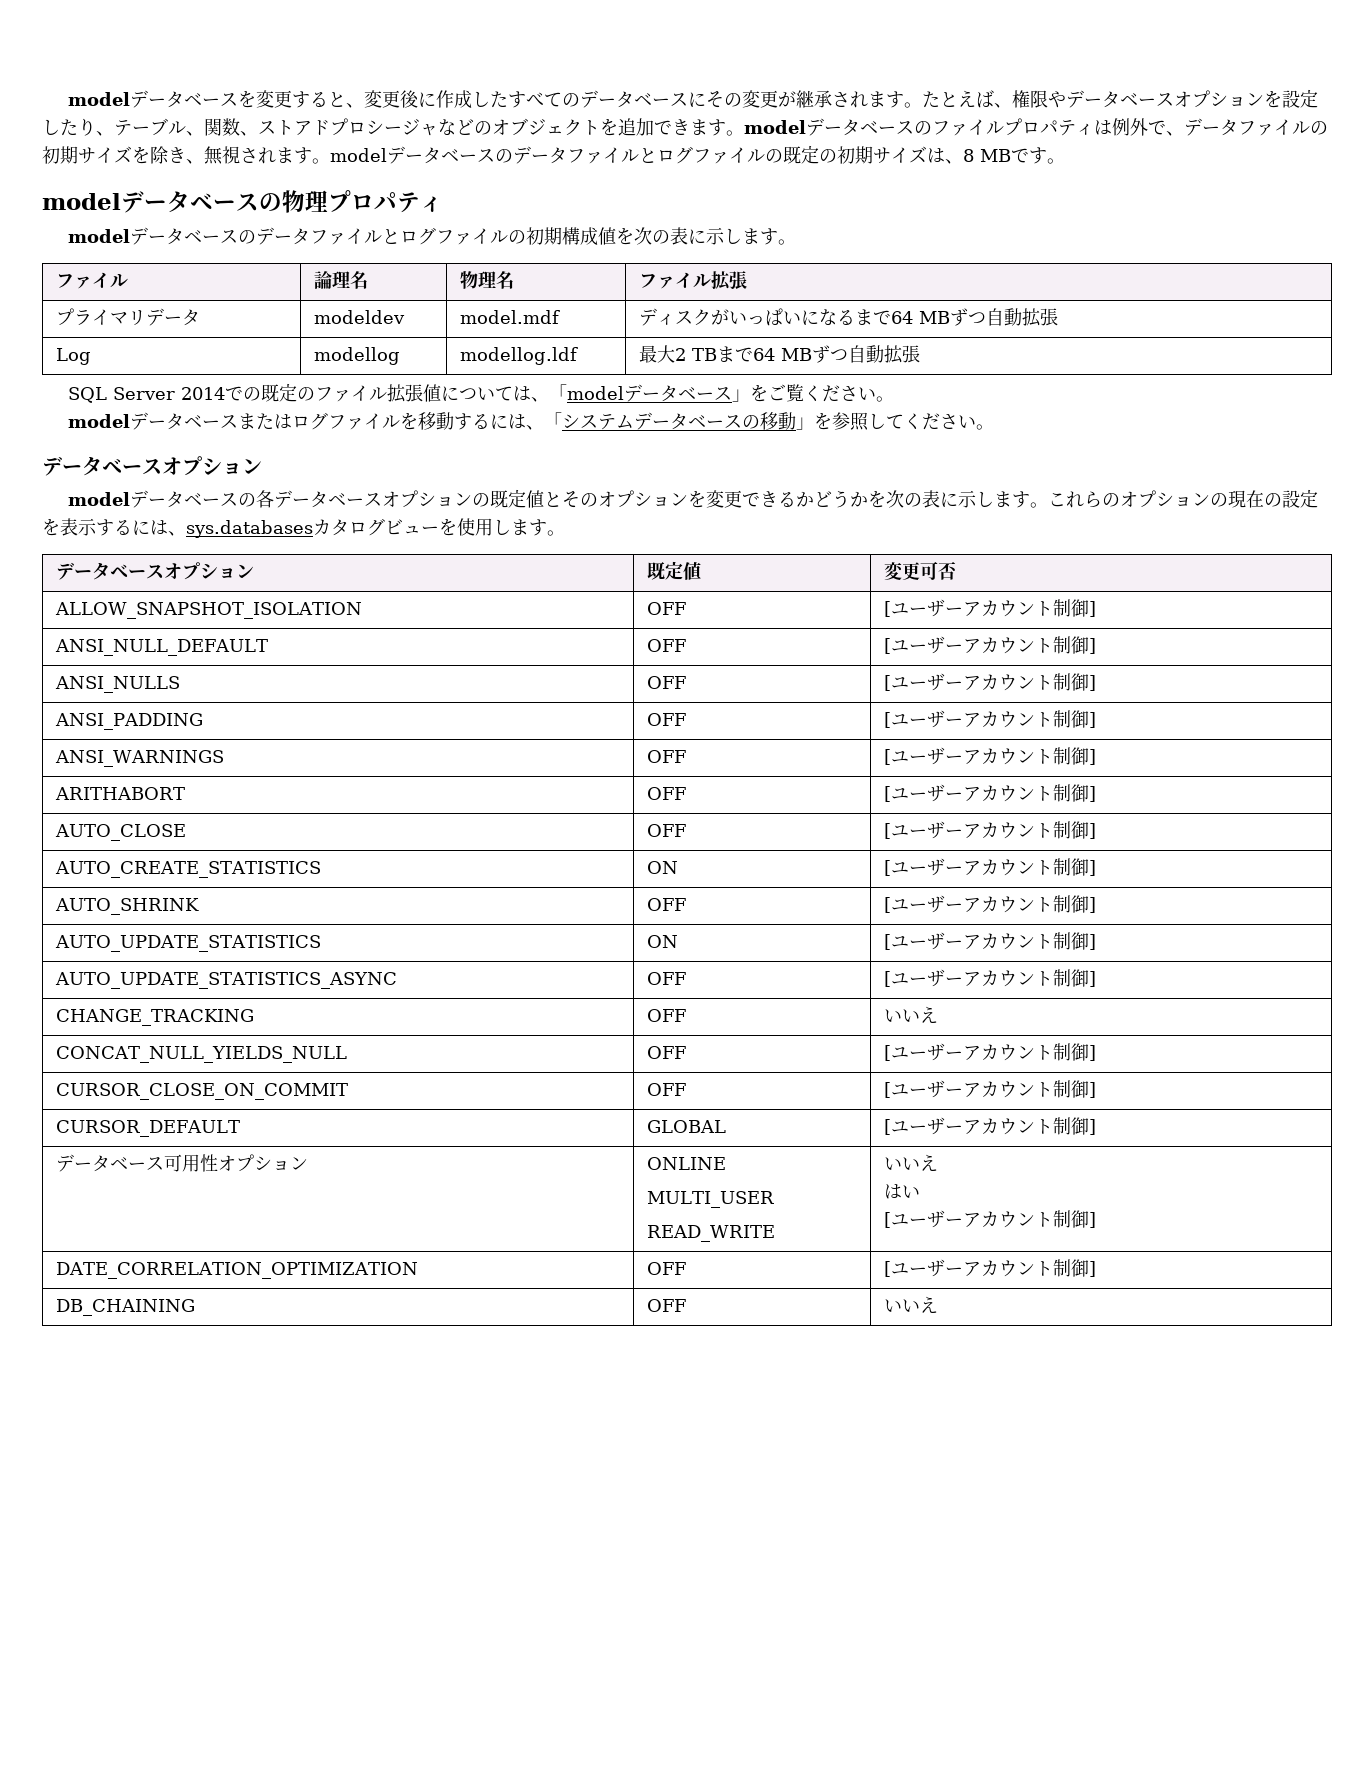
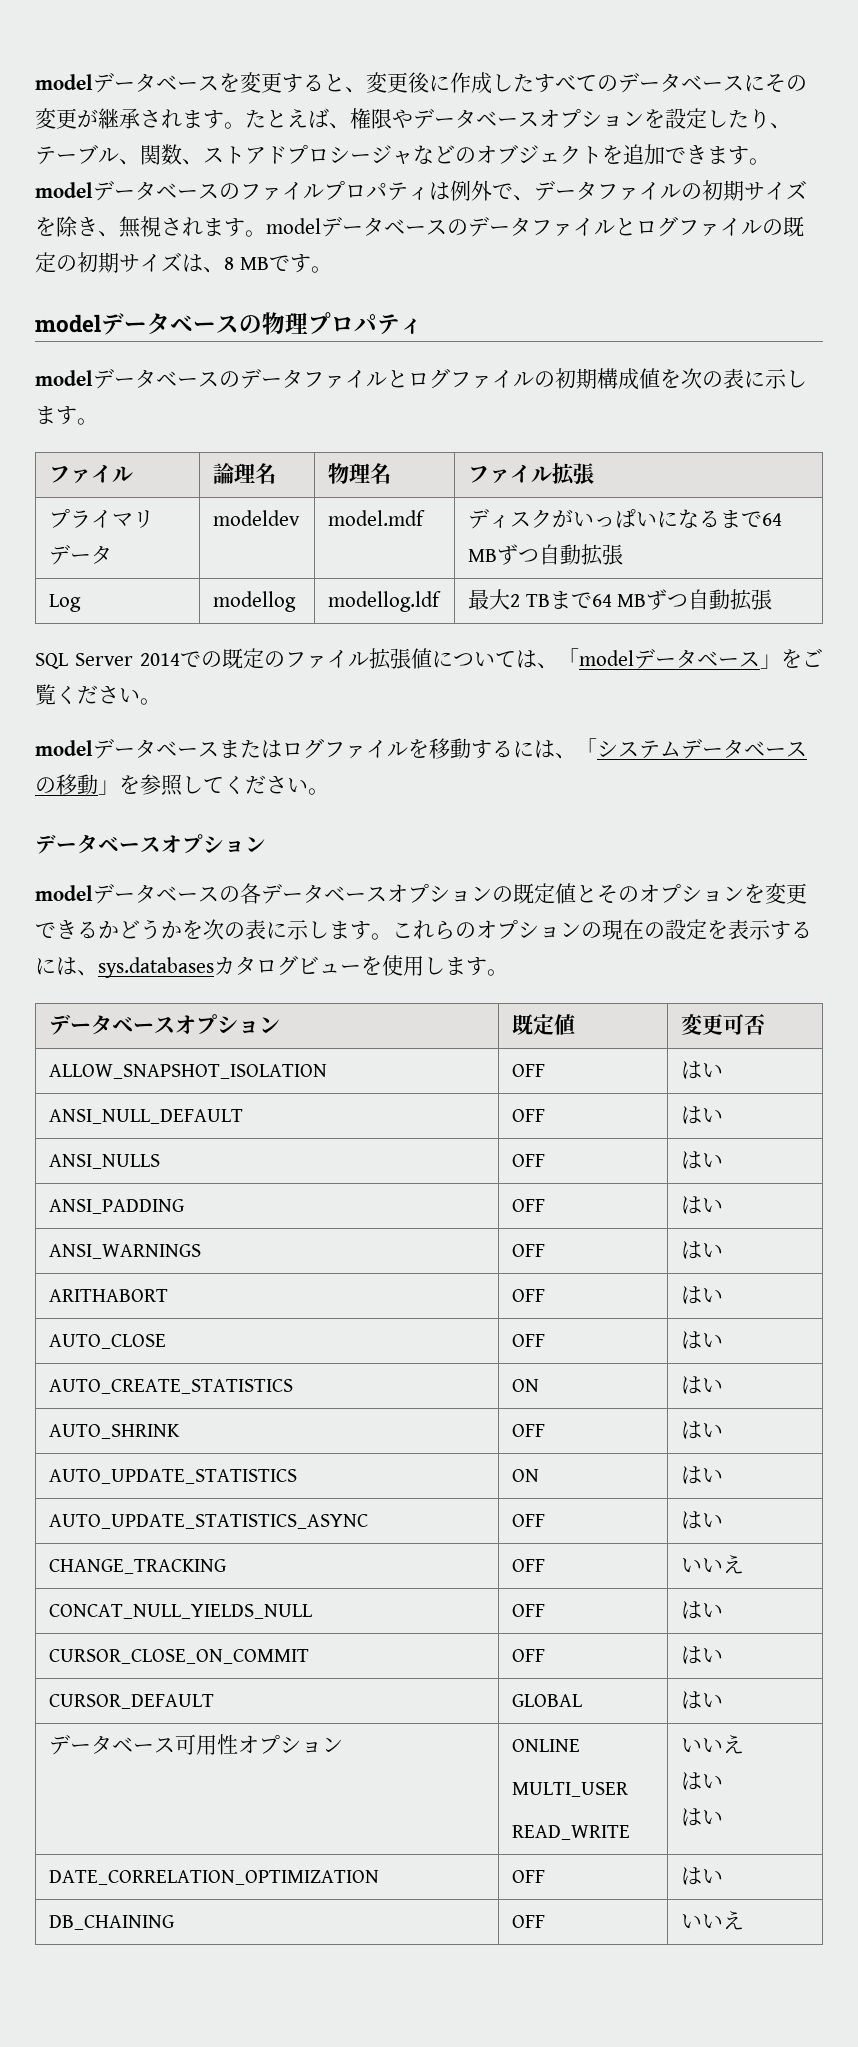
- ALLOW_SNAPSHOT_ISOLATION | OFF | [ユーザーアカウント制御]
- ANSI_NULL_DEFAULT | OFF | [ユーザーアカウント制御]
- ANSI_NULLS | OFF | [ユーザーアカウント制御]
- ANSI_PADDING | OFF | [ユーザーアカウント制御]
- ANSI_WARNINGS | OFF | [ユーザーアカウント制御]
- ARITHABORT | OFF | [ユーザーアカウント制御]
- AUTO_CLOSE | OFF | [ユーザーアカウント制御]
- AUTO_CREATE_STATISTICS | ON | [ユーザーアカウント制御]
- AUTO_SHRINK | OFF | [ユーザーアカウント制御]
- AUTO_UPDATE_STATISTICS | ON | [ユーザーアカウント制御]
- AUTO_UPDATE_STATISTICS_ASYNC | OFF | [ユーザーアカウント制御]
+ ALLOW_SNAPSHOT_ISOLATION | OFF | はい
+ ANSI_NULL_DEFAULT | OFF | はい
+ ANSI_NULLS | OFF | はい
+ ANSI_PADDING | OFF | はい
+ ANSI_WARNINGS | OFF | はい
+ ARITHABORT | OFF | はい
+ AUTO_CLOSE | OFF | はい
+ AUTO_CREATE_STATISTICS | ON | はい
+ AUTO_SHRINK | OFF | はい
+ AUTO_UPDATE_STATISTICS | ON | はい
+ AUTO_UPDATE_STATISTICS_ASYNC | OFF | はい
- CONCAT_NULL_YIELDS_NULL | OFF | [ユーザーアカウント制御]
- CURSOR_CLOSE_ON_COMMIT | OFF | [ユーザーアカウント制御]
- CURSOR_DEFAULT | GLOBAL | [ユーザーアカウント制御]
+ CONCAT_NULL_YIELDS_NULL | OFF | はい
+ CURSOR_CLOSE_ON_COMMIT | OFF | はい
+ CURSOR_DEFAULT | GLOBAL | はい
  データベース可用性オプション | ONLINE
  MULTI_USER
  READ_WRITE | いいえ
  はい
- [ユーザーアカウント制御]
- DATE_CORRELATION_OPTIMIZATION | OFF | [ユーザーアカウント制御]
+ はい
+ DATE_CORRELATION_OPTIMIZATION | OFF | はい

